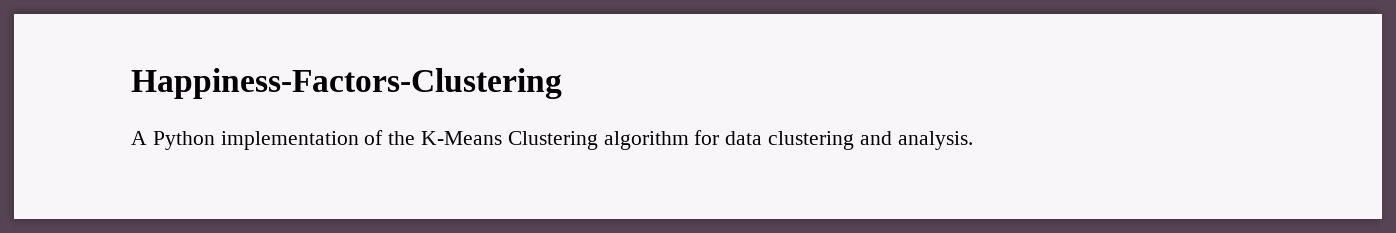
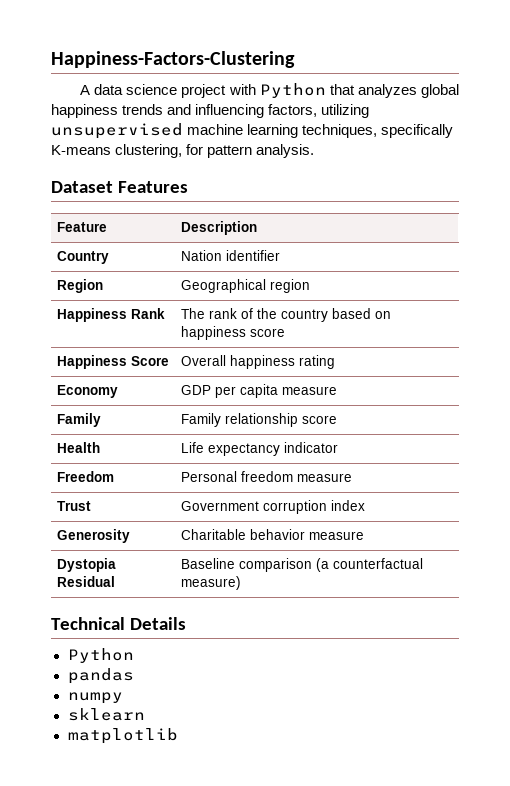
- A Python implementation of the K-Means Clustering algorithm for data clustering and analysis.
+ A data science project with Python that analyzes global happiness trends and influencing factors, utilizing unsupervised machine learning techniques, specifically K-means clustering, for pattern analysis.
+ Dataset Features
+ Feature | Description
+ Country | Nation identifier
+ Region | Geographical region
+ Happiness Rank | The rank of the country based on happiness score
+ Happiness Score | Overall happiness rating
+ Economy | GDP per capita measure
+ Family | Family relationship score
+ Health | Life expectancy indicator
+ Freedom | Personal freedom measure
+ Trust | Government corruption index
+ Generosity | Charitable behavior measure
+ Dystopia Residual | Baseline comparison (a counterfactual measure)
+ Technical Details
+ Python
+ pandas
+ numpy
+ sklearn
+ matplotlib

